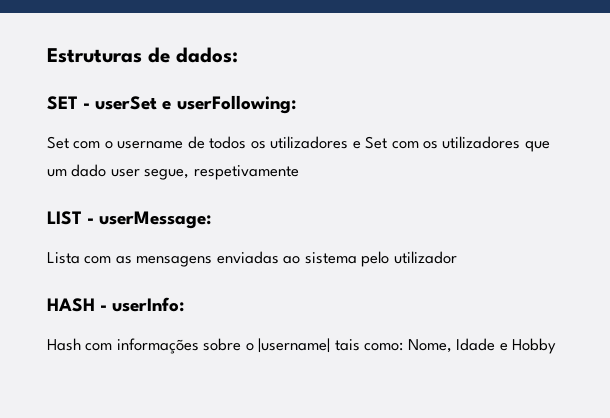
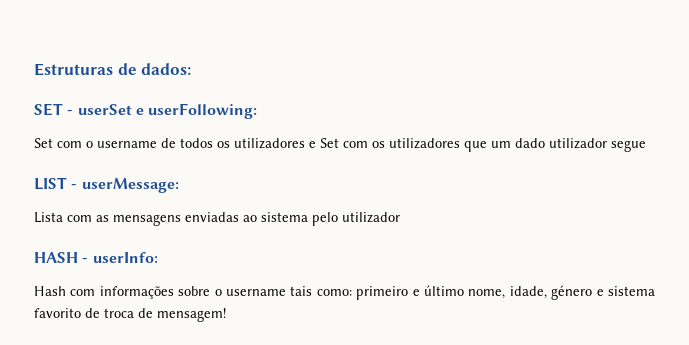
- Set com o username de todos os utilizadores e Set com os utilizadores que um dado user segue, respetivamente
+ Set com o username de todos os utilizadores e Set com os utilizadores que um dado utilizador segue
- Hash com informações sobre o |username| tais como: Nome, Idade e Hobby
+ Hash com informações sobre o username tais como: primeiro e último nome, idade, género e sistema favorito de troca de mensagem!

